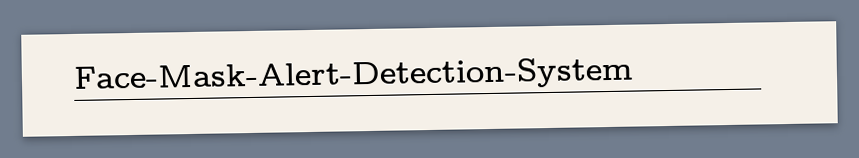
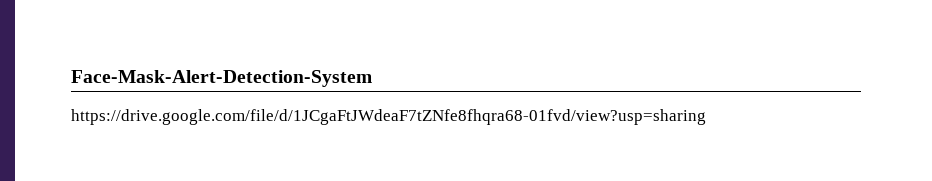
+ https://drive.google.com/file/d/1JCgaFtJWdeaF7tZNfe8fhqra68-01fvd/view?usp=sharing

